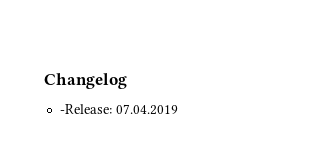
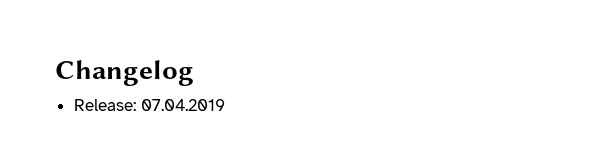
- -Release: 07.04.2019
+ Release: 07.04.2019

